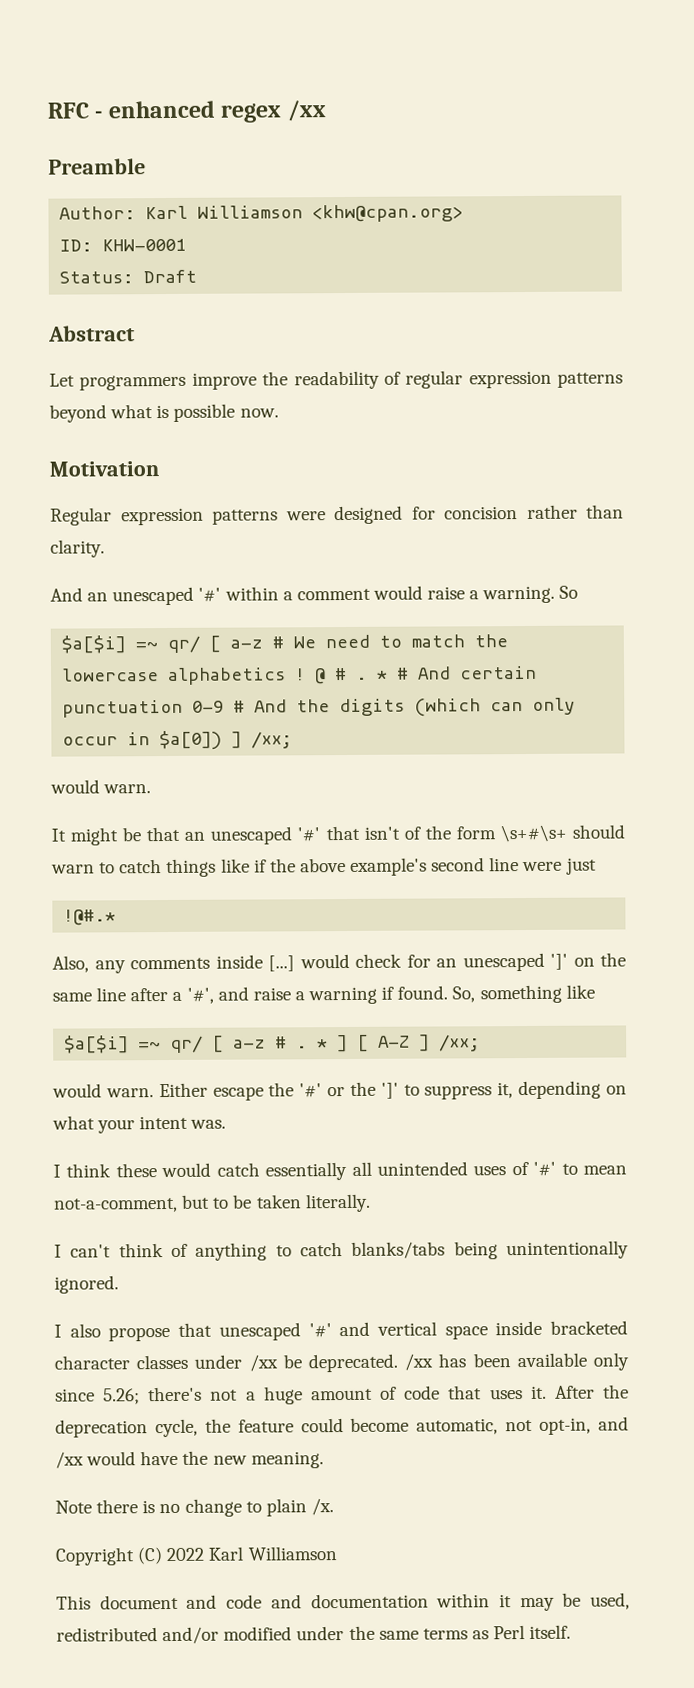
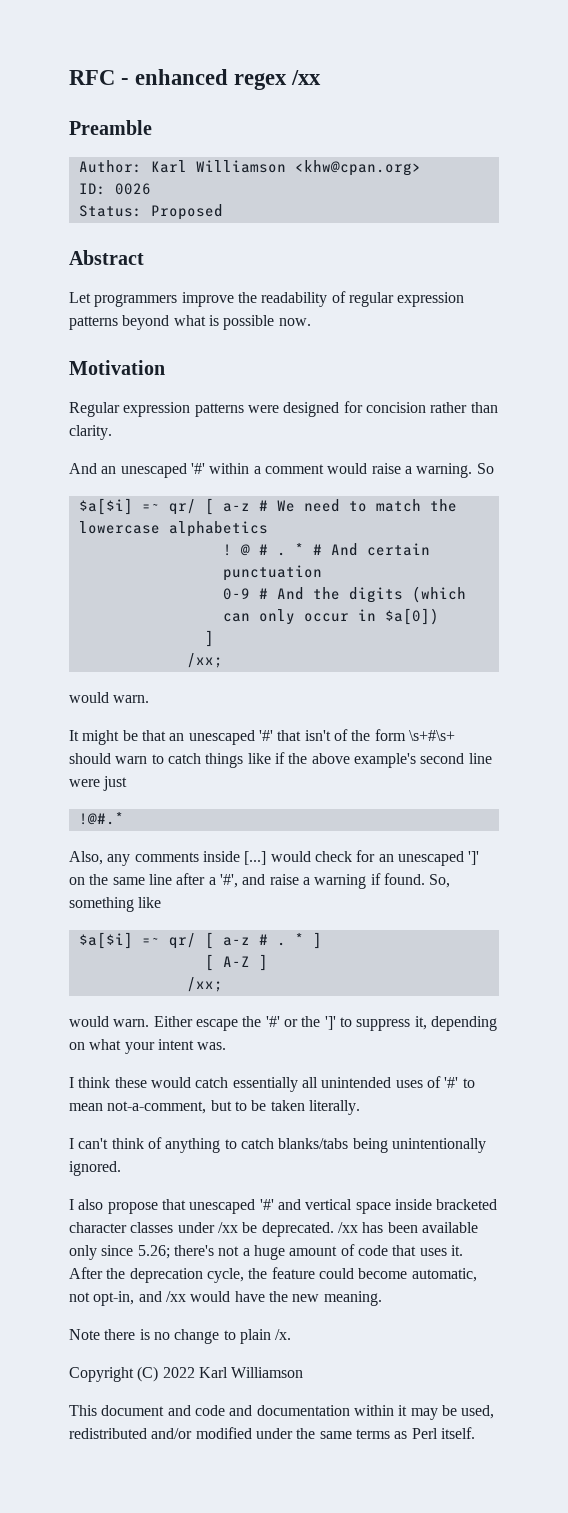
- ID: KHW-0001
+ ID: 0026
- Status: Draft
+ Status: Proposed
- $a[$i] =~ qr/ [ a-z # We need to match the lowercase alphabetics !
+ $a[$i] =~ qr/ [ a-z # We need to match the lowercase alphabetics
+ !
- * # And certain punctuation 0-9 # And the digits (which can only occur in $a[0]) ] /xx;
+ * # And certain punctuation
+ 0-9 # And the digits (which can only occur in $a[0])
+ ]
+ /xx;
- * ] [ A-Z ] /xx;
+ * ]
+ [ A-Z ]
+ /xx;

